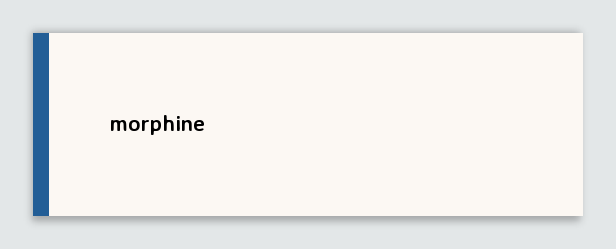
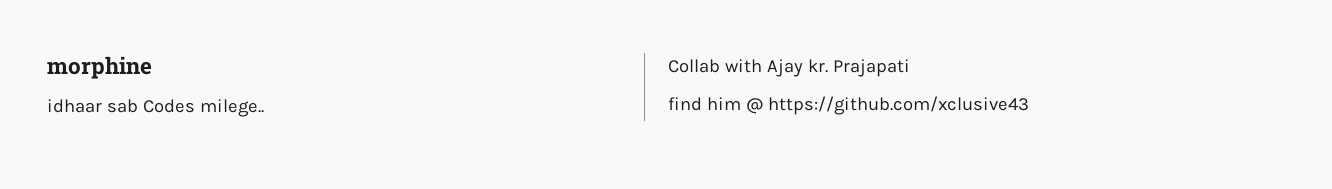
+ idhaar sab Codes milege..
+ Collab with Ajay kr. Prajapati
+ find him @ https://github.com/xclusive43

